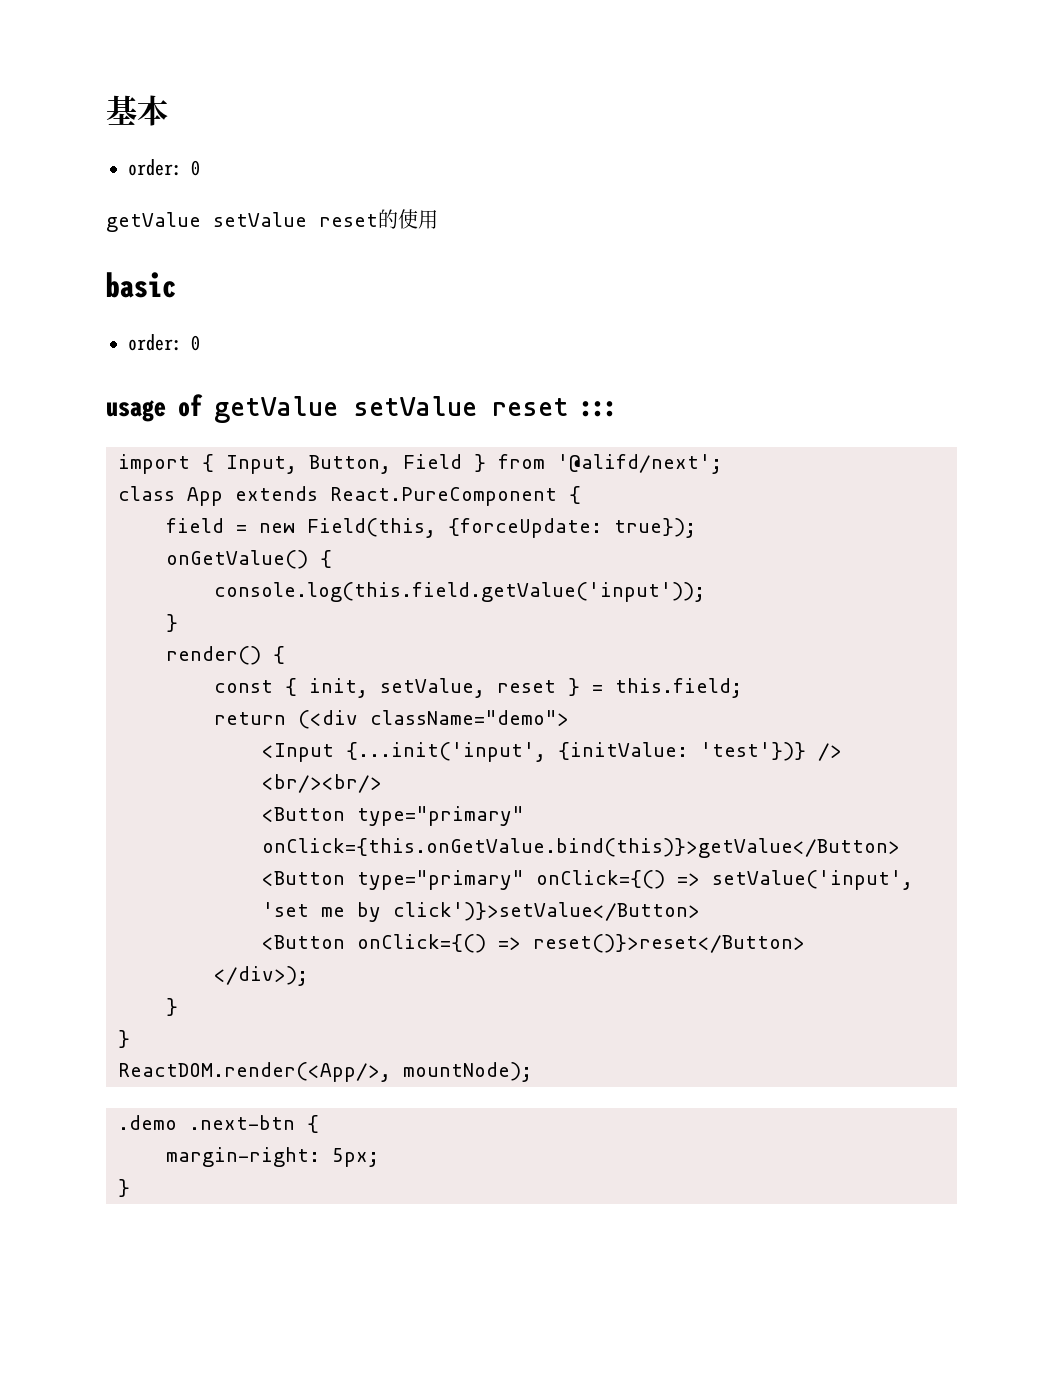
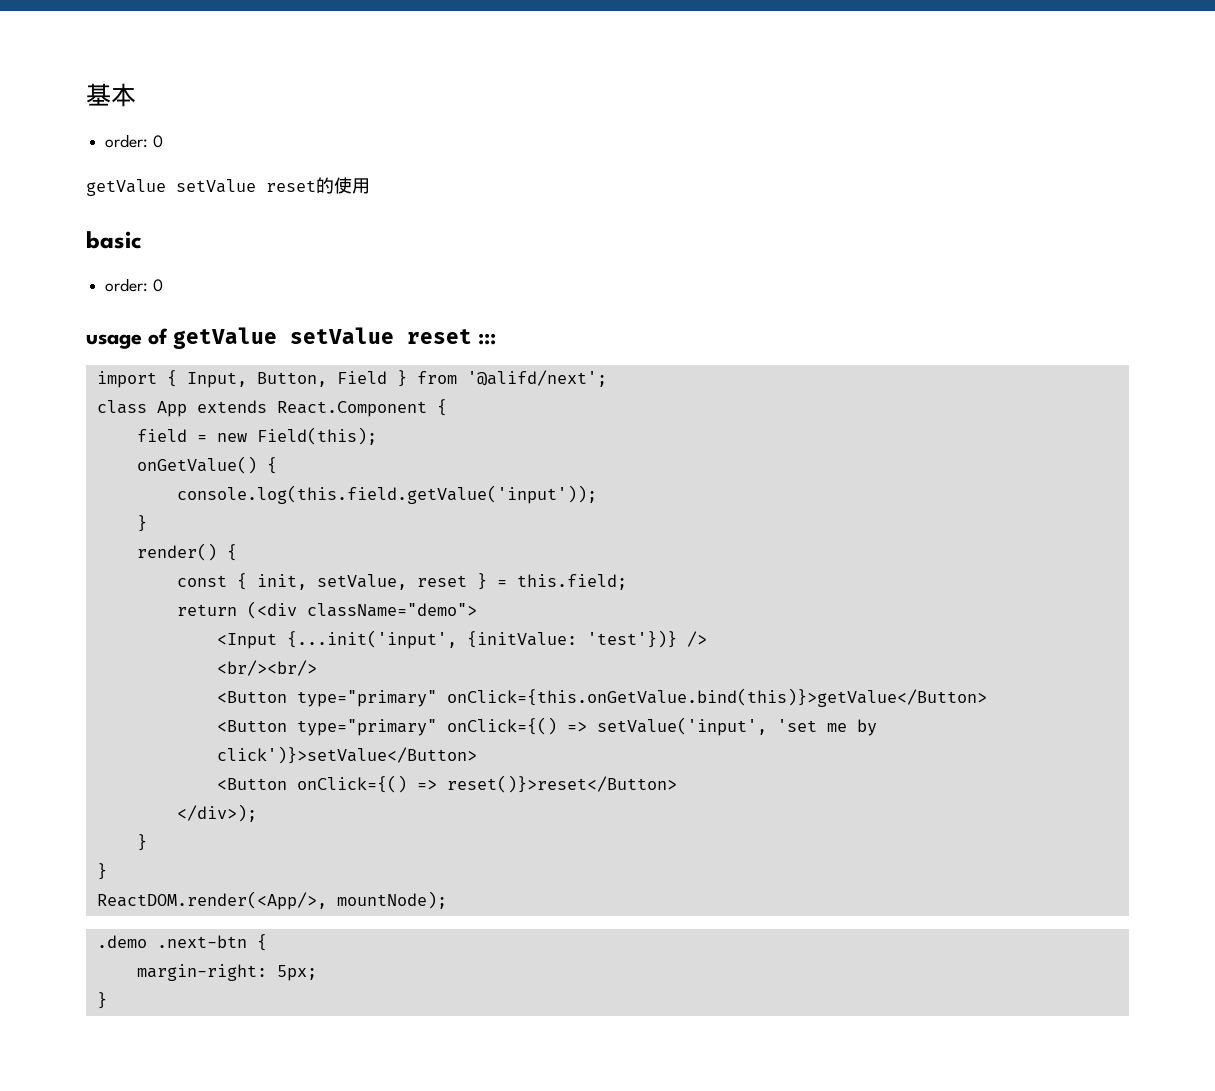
- class App extends React.PureComponent {
+ class App extends React.Component {
- field = new Field(this, {forceUpdate: true});
+ field = new Field(this);

